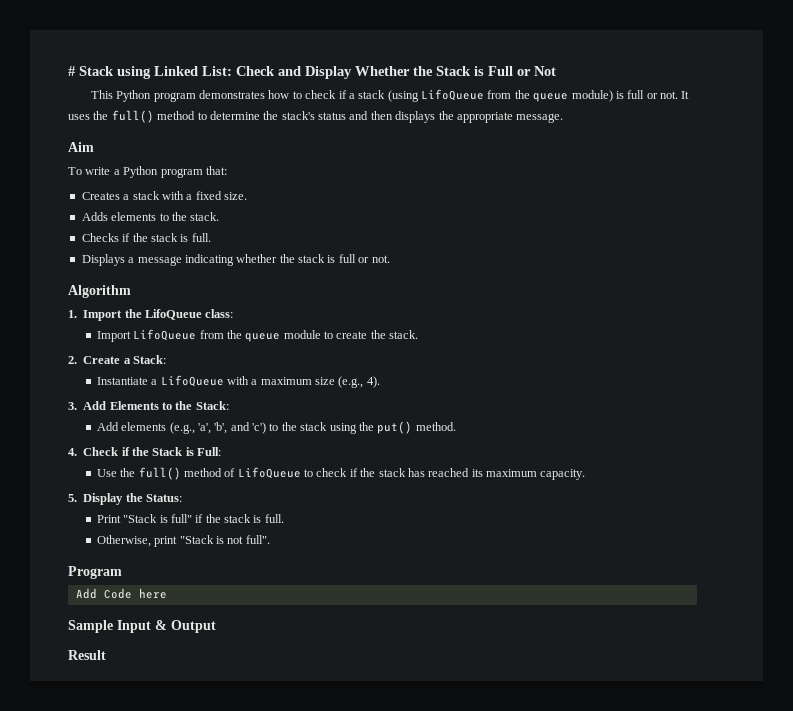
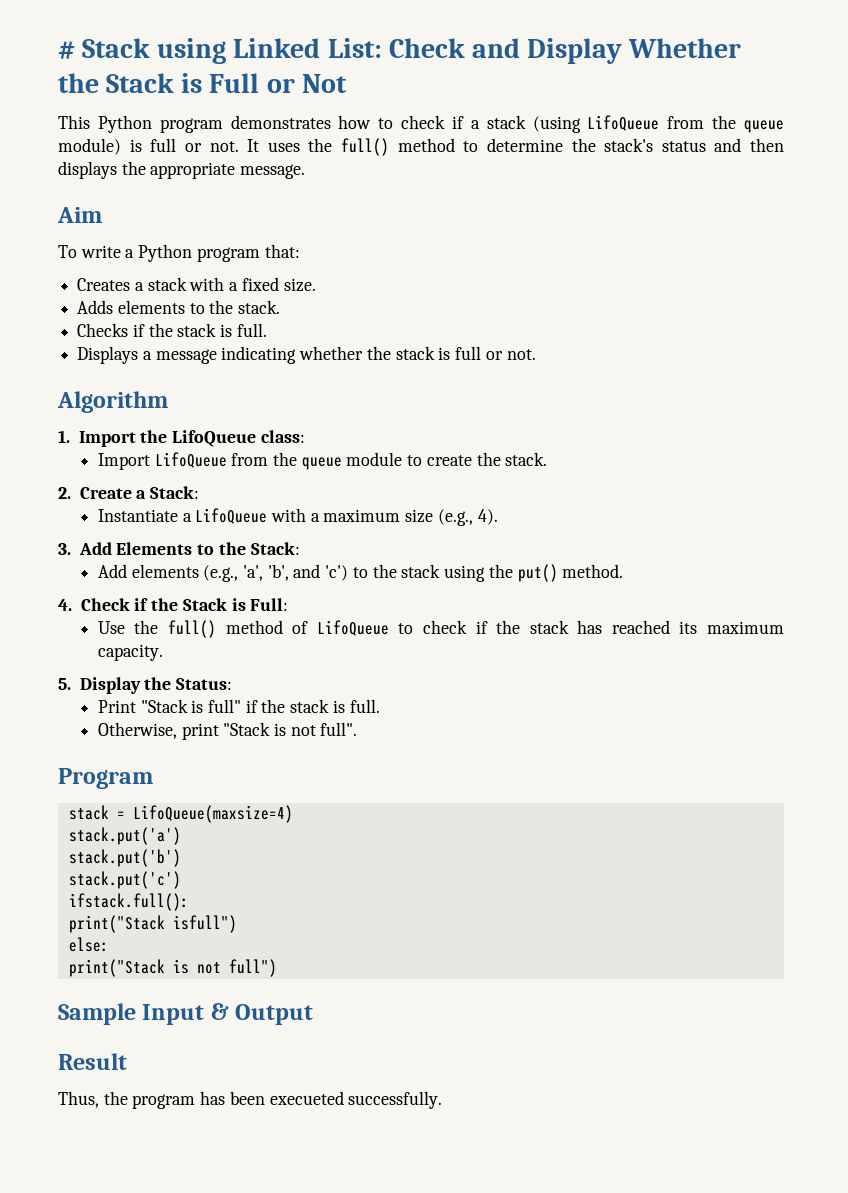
- Add Code here
+ stack = LifoQueue(maxsize=4)
+ stack.put('a')
+ stack.put('b')
+ stack.put('c')
+ ifstack.full():
+ print("Stack isfull")
+ else:
+ print("Stack is not full")
+ Thus, the program has been execueted successfully.

